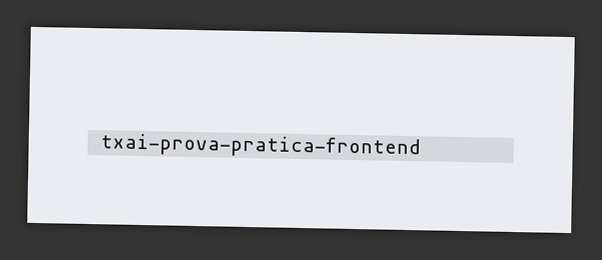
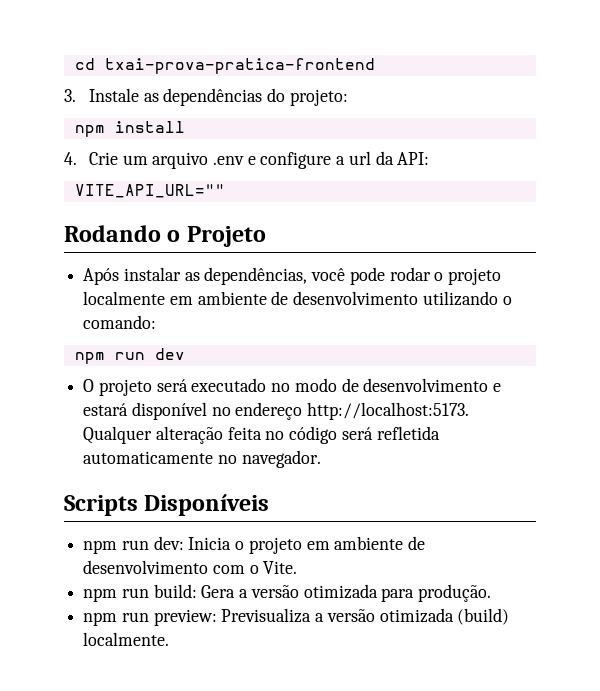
- txai-prova-pratica-frontend
+ cd txai-prova-pratica-frontend
+ 3. Instale as dependências do projeto:
+ npm install
+ 4. Crie um arquivo .env e configure a url da API:
+ VITE_API_URL=""
+ Rodando o Projeto
+ Após instalar as dependências, você pode rodar o projeto localmente em ambiente de desenvolvimento utilizando o comando:
+ npm run dev
+ O projeto será executado no modo de desenvolvimento e estará disponível no endereço http://localhost:5173. Qualquer alteração feita no código será refletida automaticamente no navegador.
+ Scripts Disponíveis
+ npm run dev: Inicia o projeto em ambiente de desenvolvimento com o Vite.
+ npm run build: Gera a versão otimizada para produção.
+ npm run preview: Previsualiza a versão otimizada (build) localmente.

